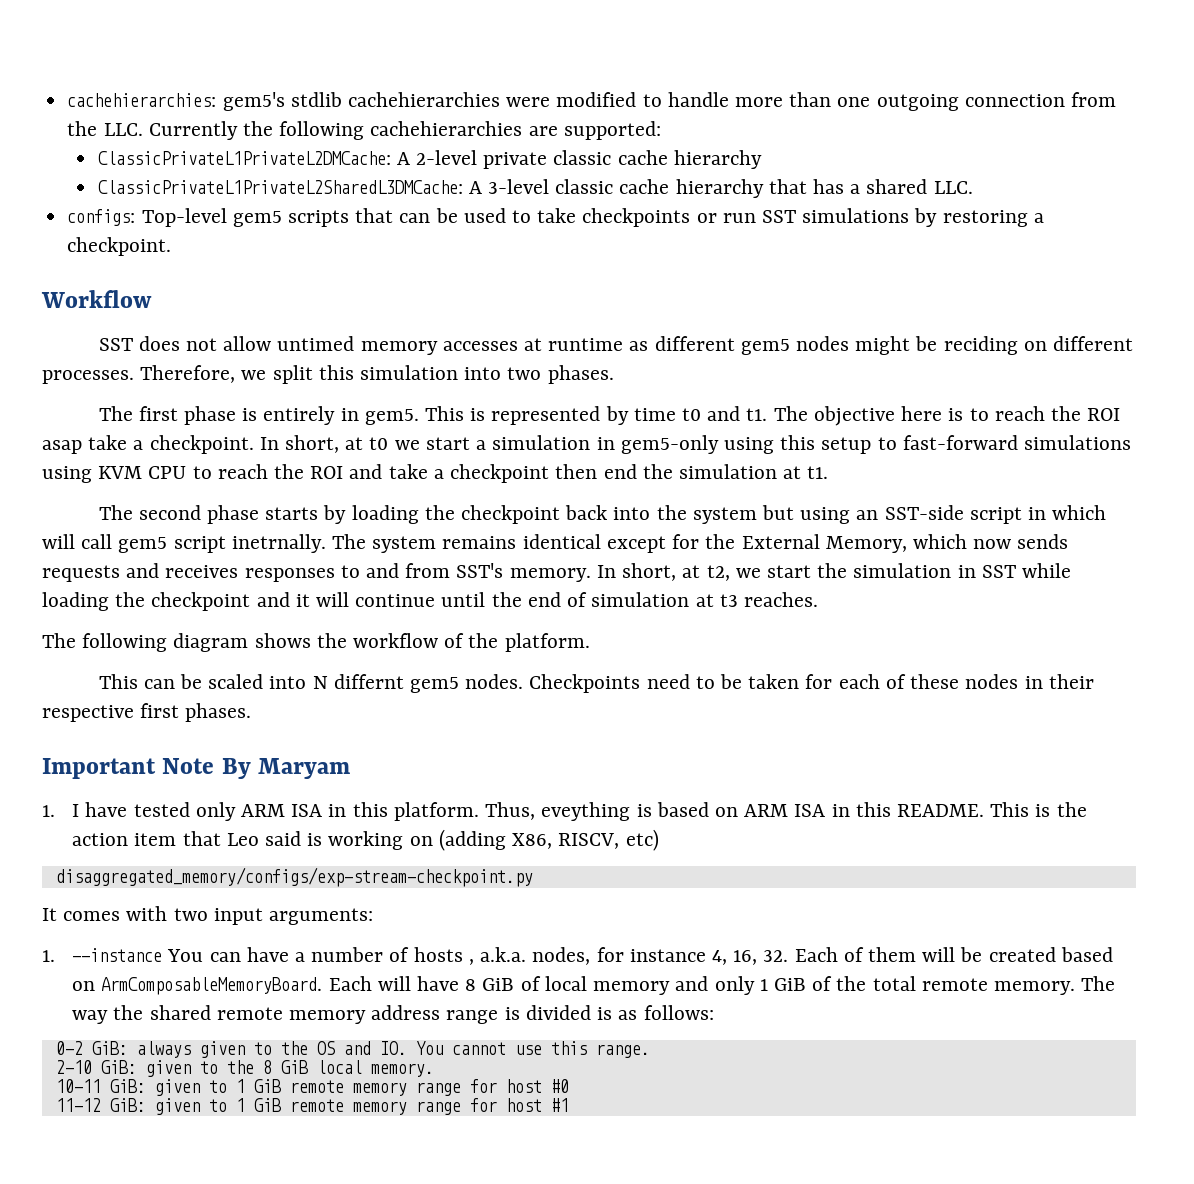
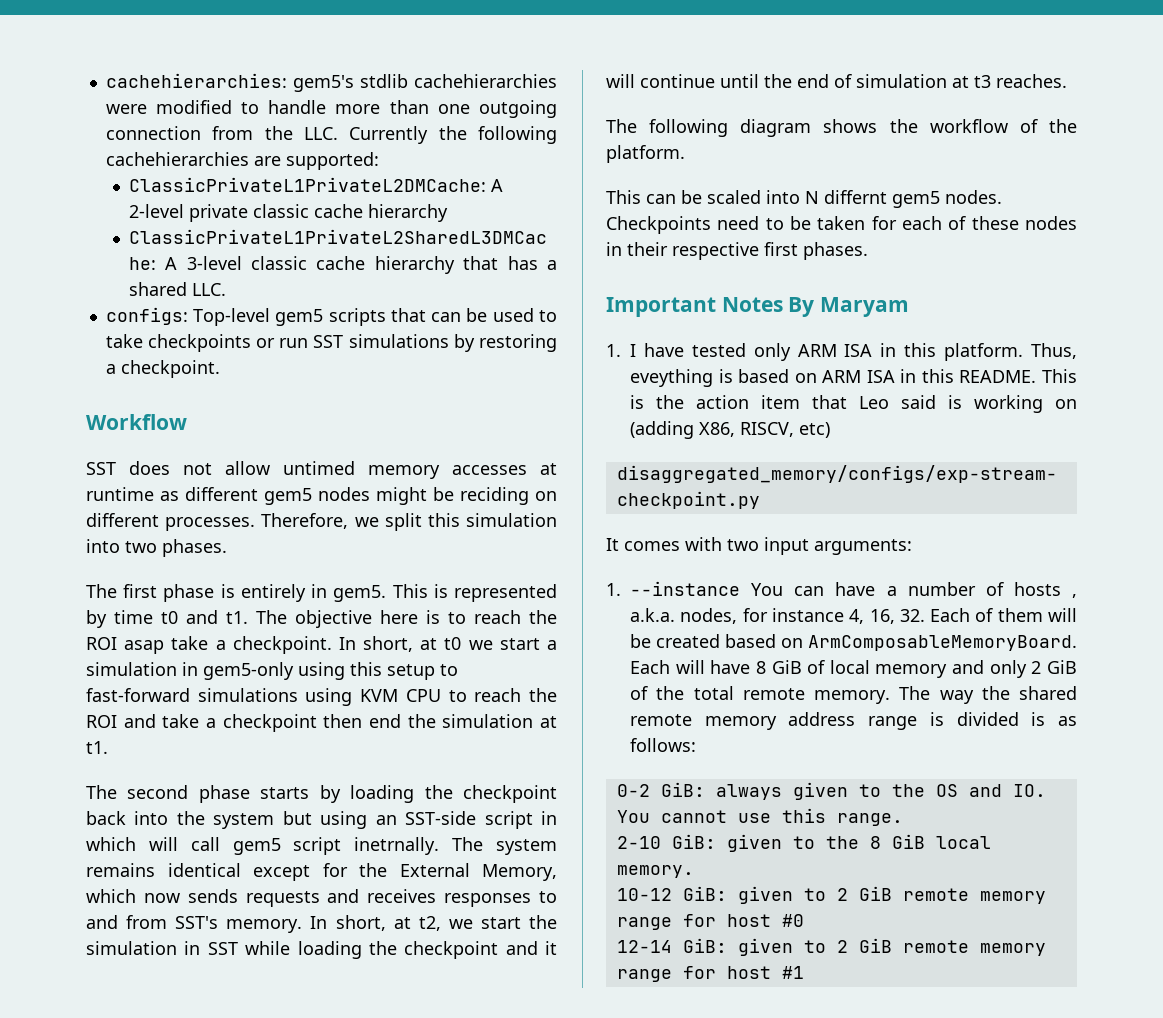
- Important Note By Maryam
+ Important Notes By Maryam
- Each will have 8 GiB of local memory and only 1 GiB of the total remote memory.
+ Each will have 8 GiB of local memory and only 2 GiB of the total remote memory.
- 10-11 GiB: given to 1 GiB remote memory range for host #0
+ 10-12 GiB: given to 2 GiB remote memory range for host #0
- 11-12 GiB: given to 1 GiB remote memory range for host #1
+ 12-14 GiB: given to 2 GiB remote memory range for host #1

